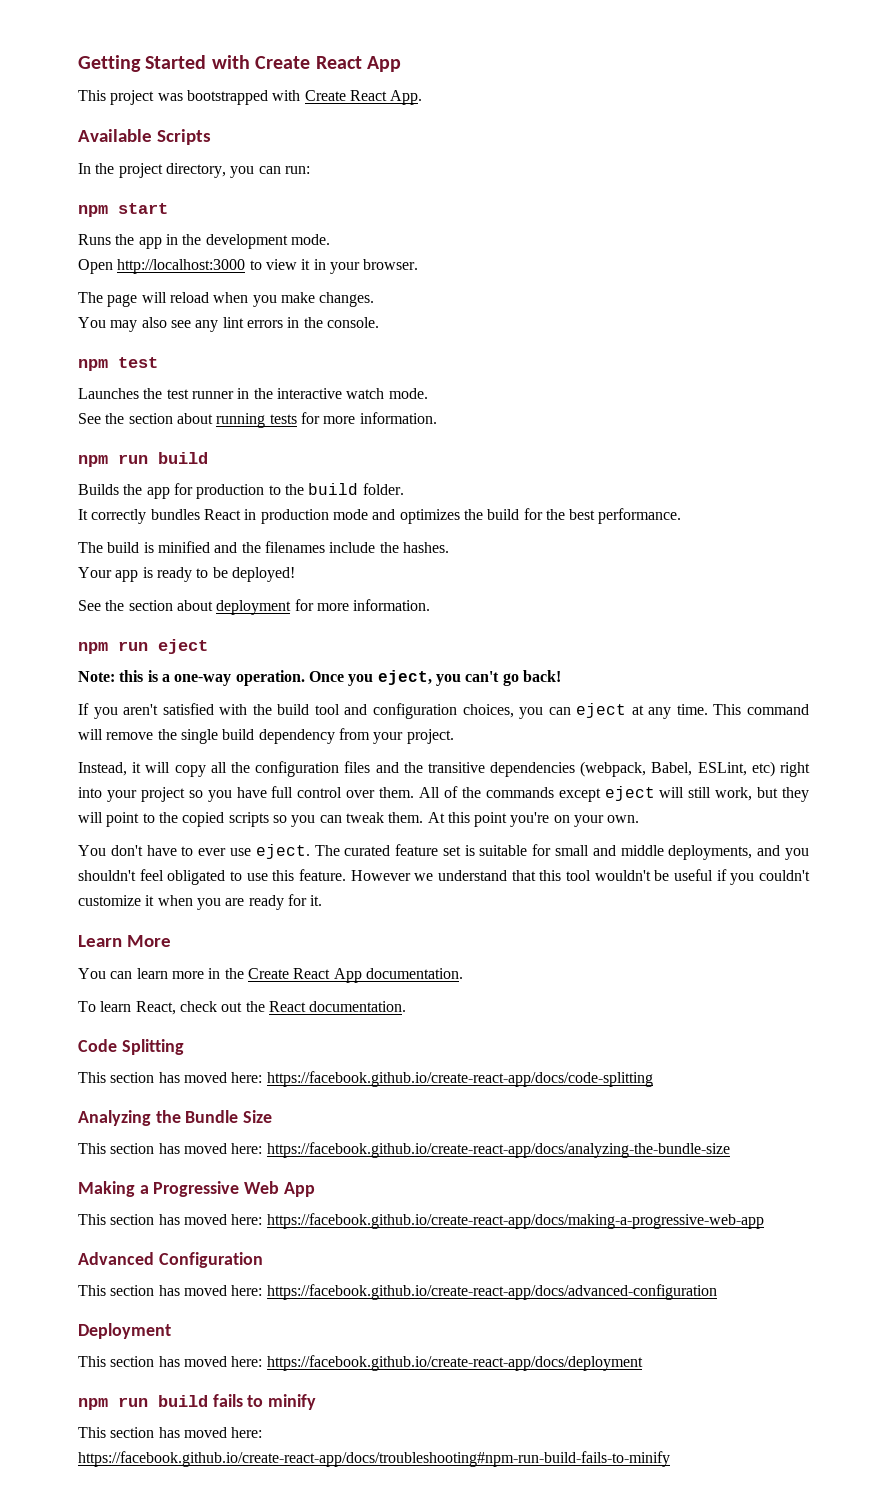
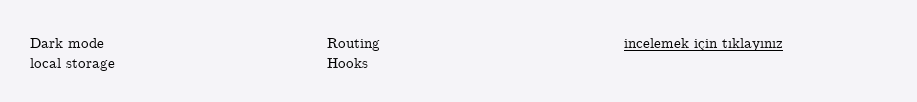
- Getting Started with Create React App
- This project was bootstrapped with Create React App.
- Available Scripts
- In the project directory, you can run:
- npm start
- Runs the app in the development mode.
- Open http://localhost:3000 to view it in your browser.
- The page will reload when you make changes.
- You may also see any lint errors in the console.
- npm test
- Launches the test runner in the interactive watch mode.
- See the section about running tests for more information.
- npm run build
- Builds the app for production to the build folder.
- It correctly bundles React in production mode and optimizes the build for the best performance.
- The build is minified and the filenames include the hashes.
- Your app is ready to be deployed!
- See the section about deployment for more information.
- npm run eject
- Note: this is a one-way operation. Once you eject, you can't go back!
- If you aren't satisfied with the build tool and configuration choices, you can eject at any time. This command will remove the single build dependency from your project.
- Instead, it will copy all the configuration files and the transitive dependencies (webpack, Babel, ESLint, etc) right into your project so you have full control over them. All of the commands except eject will still work, but they will point to the copied scripts so you can tweak them. At this point you're on your own.
- You don't have to ever use eject. The curated feature set is suitable for small and middle deployments, and you shouldn't feel obligated to use this feature. However we understand that this tool wouldn't be useful if you couldn't customize it when you are ready for it.
- Learn More
- You can learn more in the Create React App documentation.
- To learn React, check out the React documentation.
- Code Splitting
- This section has moved here: https://facebook.github.io/create-react-app/docs/code-splitting
- Analyzing the Bundle Size
- This section has moved here: https://facebook.github.io/create-react-app/docs/analyzing-the-bundle-size
- Making a Progressive Web App
- This section has moved here: https://facebook.github.io/create-react-app/docs/making-a-progressive-web-app
- Advanced Configuration
- This section has moved here: https://facebook.github.io/create-react-app/docs/advanced-configuration
- Deployment
- This section has moved here: https://facebook.github.io/create-react-app/docs/deployment
- npm run build fails to minify
- This section has moved here: https://facebook.github.io/create-react-app/docs/troubleshooting#npm-run-build-fails-to-minify
+ Dark mode
+ local storage
+ Routing
+ Hooks
+ incelemek için tıklayınız

